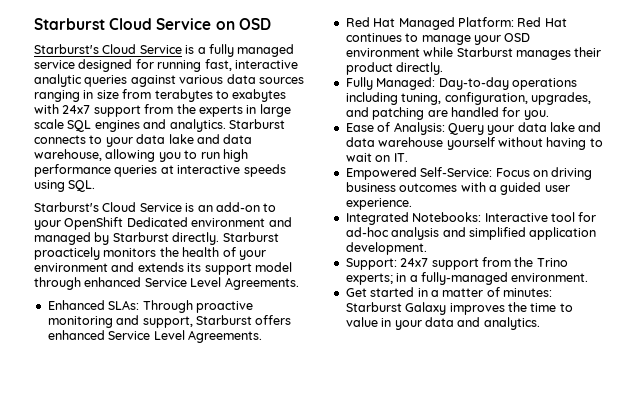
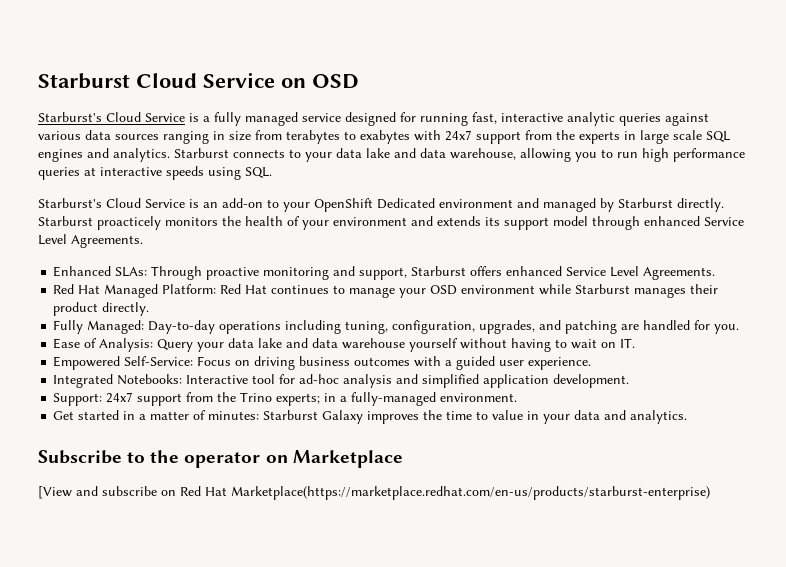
+ Subscribe to the operator on Marketplace
+ [View and subscribe on Red Hat Marketplace(https://marketplace.redhat.com/en-us/products/starburst-enterprise)

